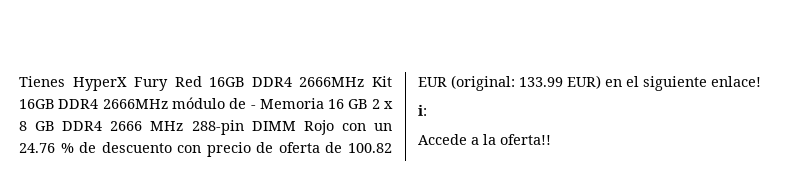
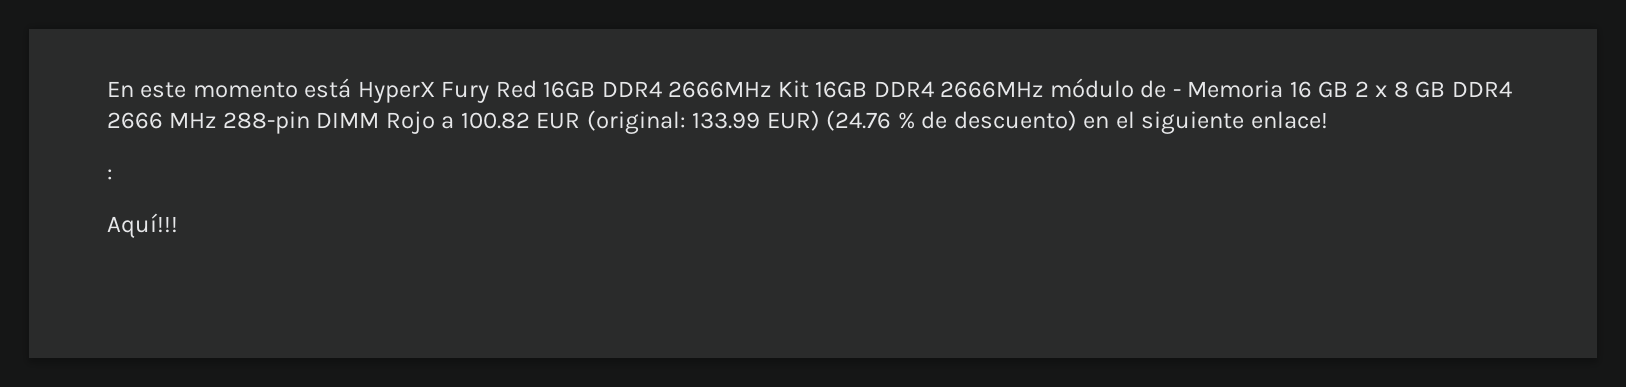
- Tienes HyperX Fury Red 16GB DDR4 2666MHz Kit 16GB DDR4 2666MHz módulo de - Memoria 16 GB 2 x 8 GB DDR4 2666 MHz 288-pin DIMM Rojo con un 24.76 % de descuento con precio de oferta de 100.82 EUR (original: 133.99 EUR) en el siguiente enlace!
+ En este momento está HyperX Fury Red 16GB DDR4 2666MHz Kit 16GB DDR4 2666MHz módulo de - Memoria 16 GB 2 x 8 GB DDR4 2666 MHz 288-pin DIMM Rojo a 100.82 EUR (original: 133.99 EUR) (24.76 % de descuento) en el siguiente enlace!
- ℹ:
- Accede a la oferta!!
+ :
+ Aquí!!!

